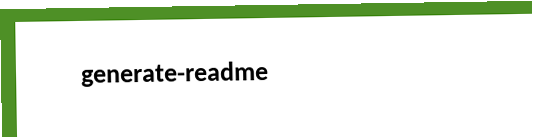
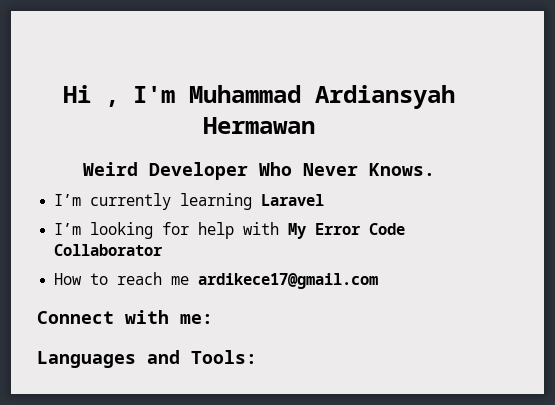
- generate-readme
+ Hi , I'm Muhammad Ardiansyah Hermawan
+ Weird Developer Who Never Knows.
+ I’m currently learning Laravel
+ I’m looking for help with My Error Code Collaborator
+ How to reach me ardikece17@gmail.com
+ Connect with me:
+ Languages and Tools:

